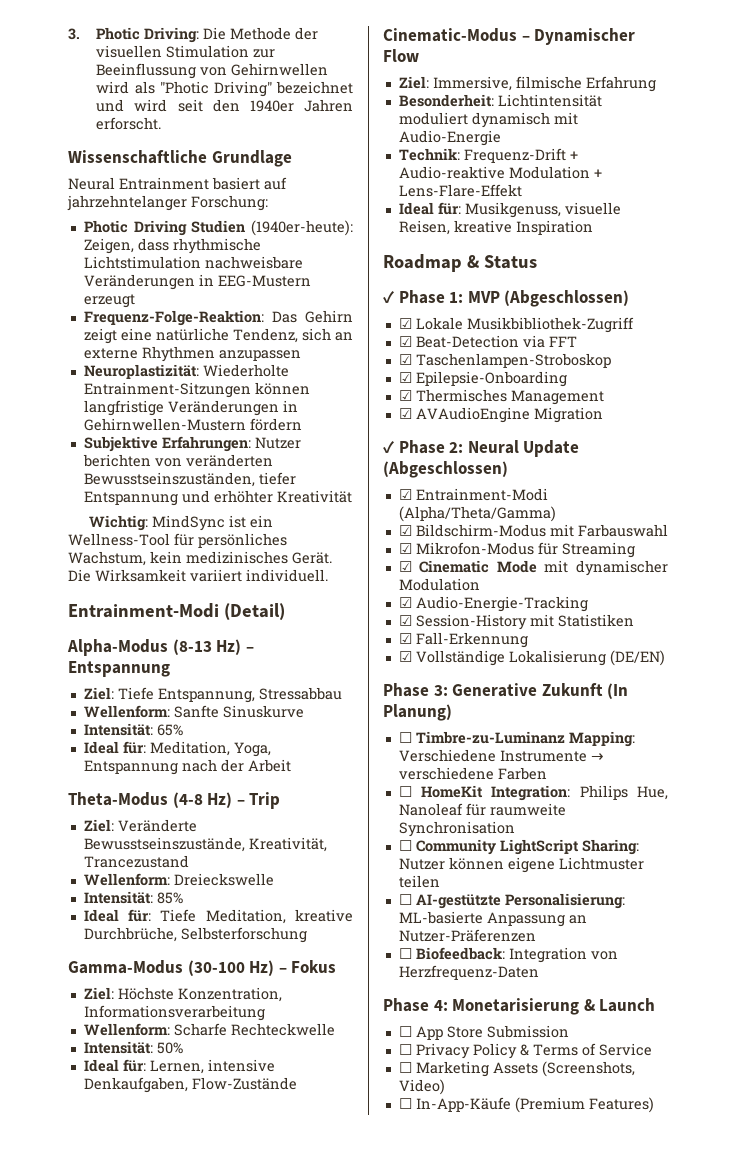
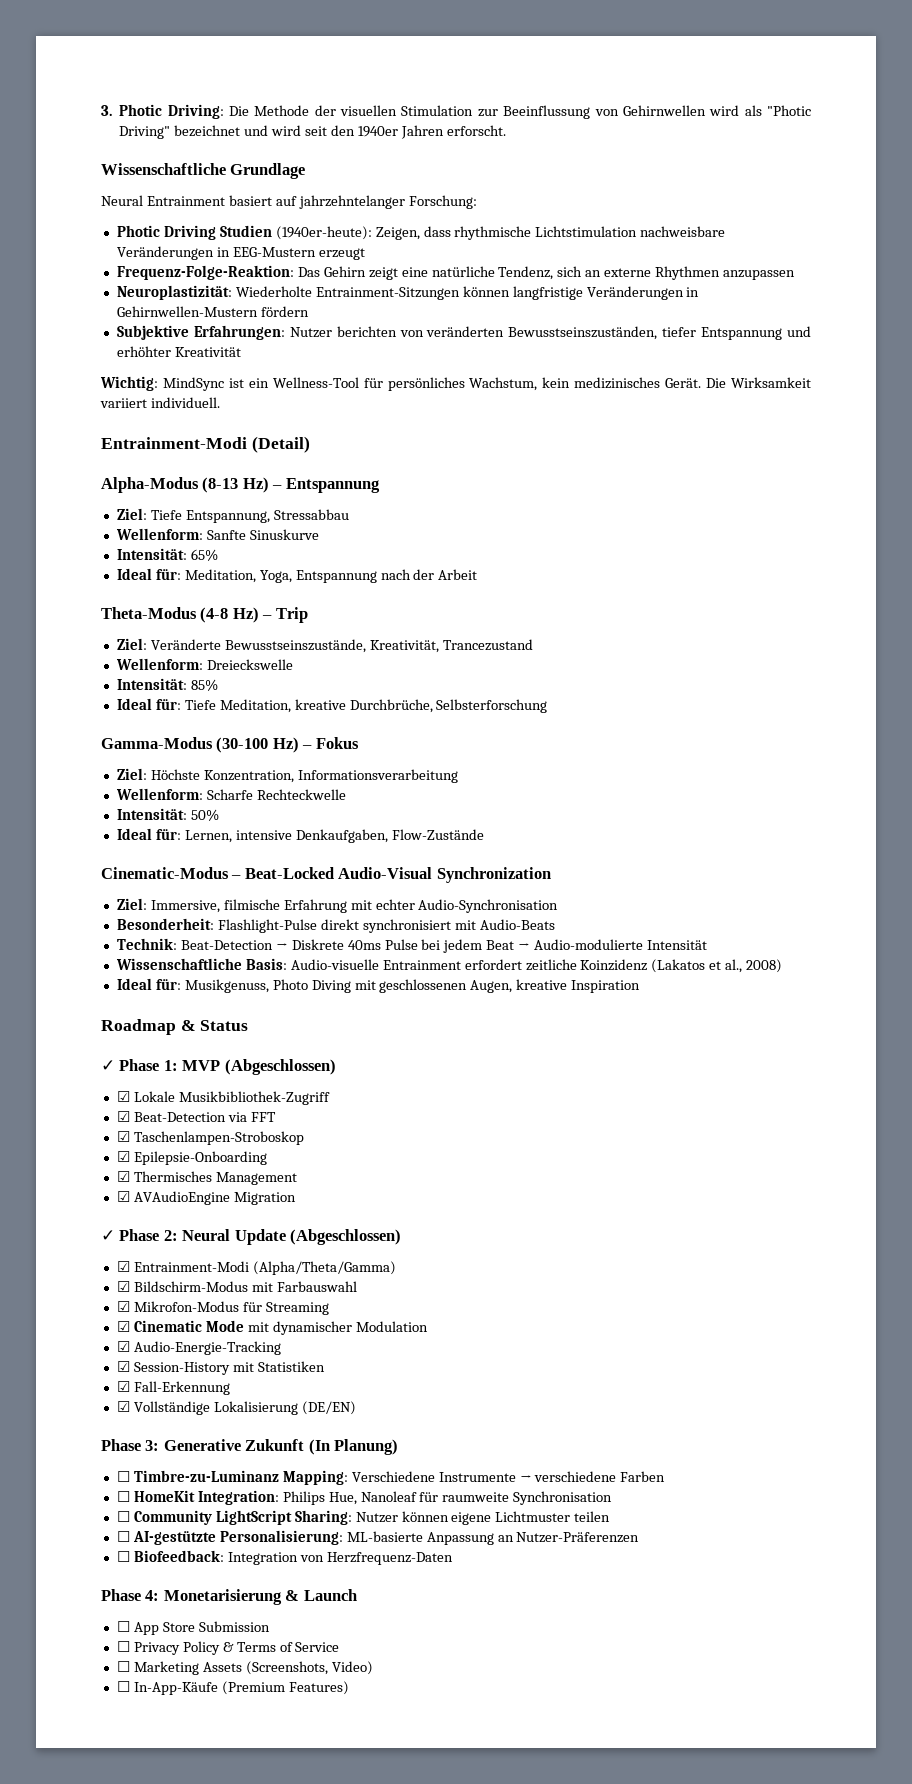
- Cinematic-Modus – Dynamischer Flow
+ Cinematic-Modus – Beat-Locked Audio-Visual Synchronization
- Ziel: Immersive, filmische Erfahrung
- Besonderheit: Lichtintensität moduliert dynamisch mit Audio-Energie
- Technik: Frequenz-Drift + Audio-reaktive Modulation + Lens-Flare-Effekt
- Ideal für: Musikgenuss, visuelle Reisen, kreative Inspiration
+ Ziel: Immersive, filmische Erfahrung mit echter Audio-Synchronisation
+ Besonderheit: Flashlight-Pulse direkt synchronisiert mit Audio-Beats
+ Technik: Beat-Detection → Diskrete 40ms Pulse bei jedem Beat → Audio-modulierte Intensität
+ Wissenschaftliche Basis: Audio-visuelle Entrainment erfordert zeitliche Koinzidenz (Lakatos et al., 2008)
+ Ideal für: Musikgenuss, Photo Diving mit geschlossenen Augen, kreative Inspiration

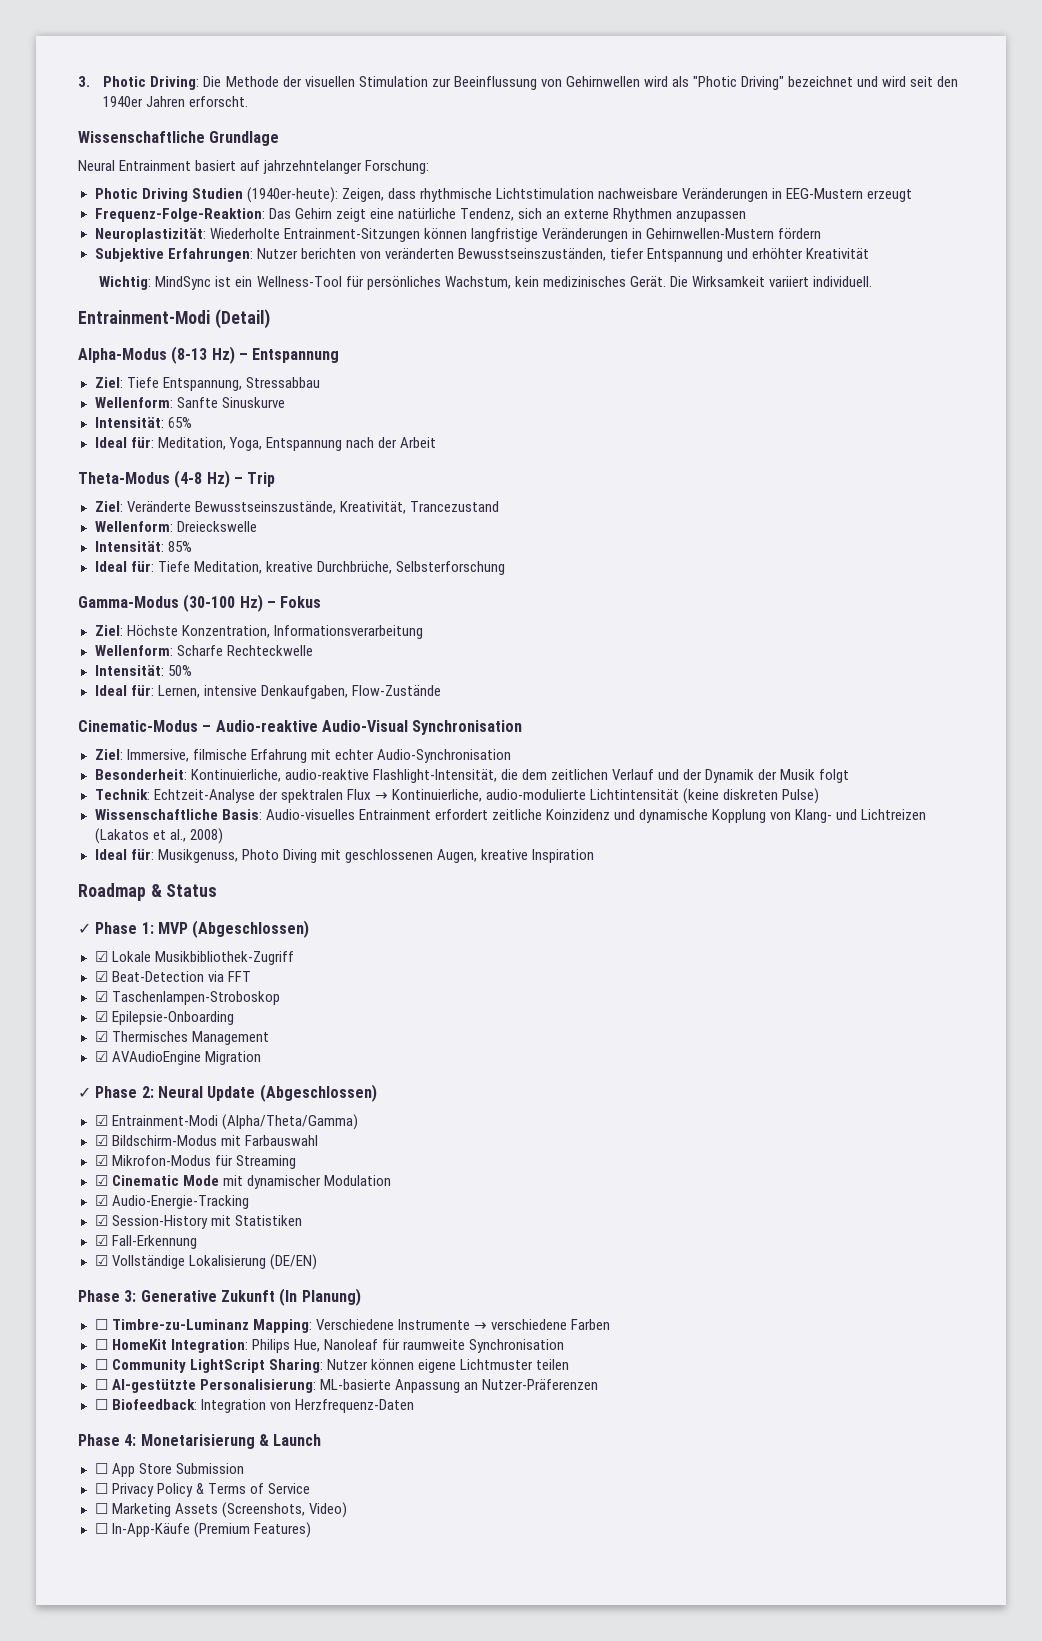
- Cinematic-Modus – Beat-Locked Audio-Visual Synchronization
+ Cinematic-Modus – Audio-reaktive Audio-Visual Synchronisation
- Besonderheit: Flashlight-Pulse direkt synchronisiert mit Audio-Beats
- Technik: Beat-Detection → Diskrete 40ms Pulse bei jedem Beat → Audio-modulierte Intensität
+ Besonderheit: Kontinuierliche, audio-reaktive Flashlight-Intensität, die dem zeitlichen Verlauf und der Dynamik der Musik folgt
+ Technik: Echtzeit-Analyse der spektralen Flux → Kontinuierliche, audio-modulierte Lichtintensität (keine diskreten Pulse)
- Wissenschaftliche Basis: Audio-visuelle Entrainment erfordert zeitliche Koinzidenz (Lakatos et al., 2008)
+ Wissenschaftliche Basis: Audio-visuelles Entrainment erfordert zeitliche Koinzidenz und dynamische Kopplung von Klang- und Lichtreizen (Lakatos et al., 2008)

